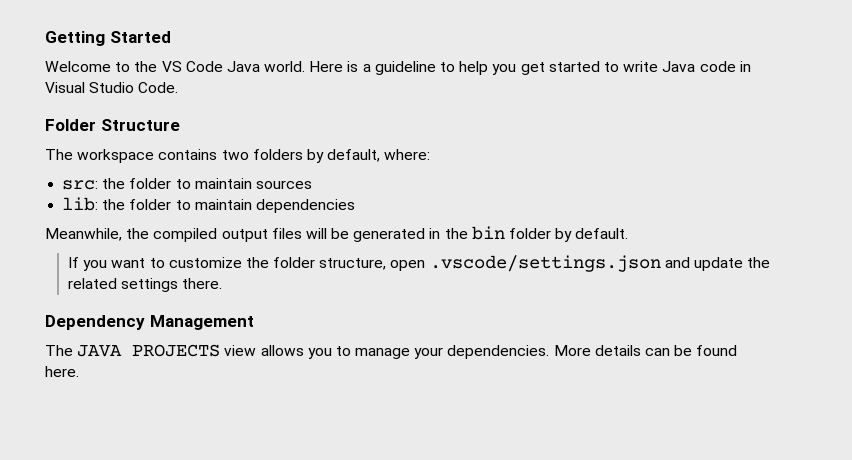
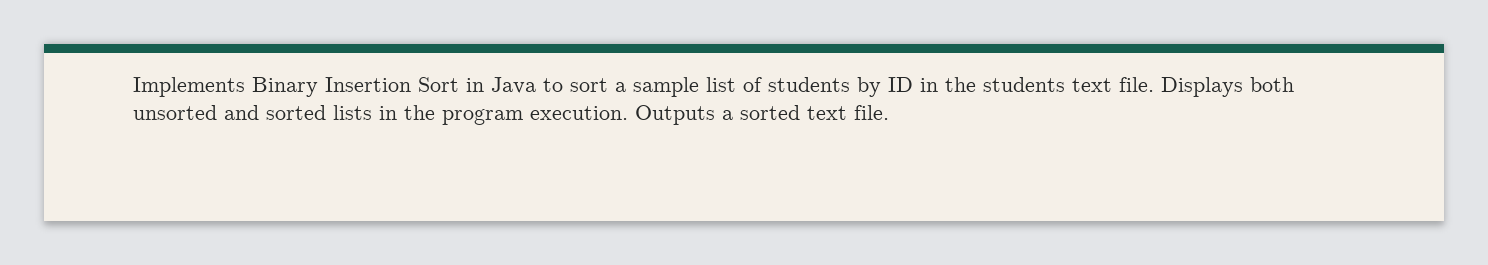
- Getting Started
- Welcome to the VS Code Java world. Here is a guideline to help you get started to write Java code in Visual Studio Code.
- Folder Structure
- The workspace contains two folders by default, where:
- src: the folder to maintain sources
- lib: the folder to maintain dependencies
- Meanwhile, the compiled output files will be generated in the bin folder by default.
- If you want to customize the folder structure, open .vscode/settings.json and update the related settings there.
- Dependency Management
- The JAVA PROJECTS view allows you to manage your dependencies. More details can be found here.
+ Implements Binary Insertion Sort in Java to sort a sample list of students by ID in the students text file. Displays both unsorted and sorted lists in the program execution. Outputs a sorted text file.

